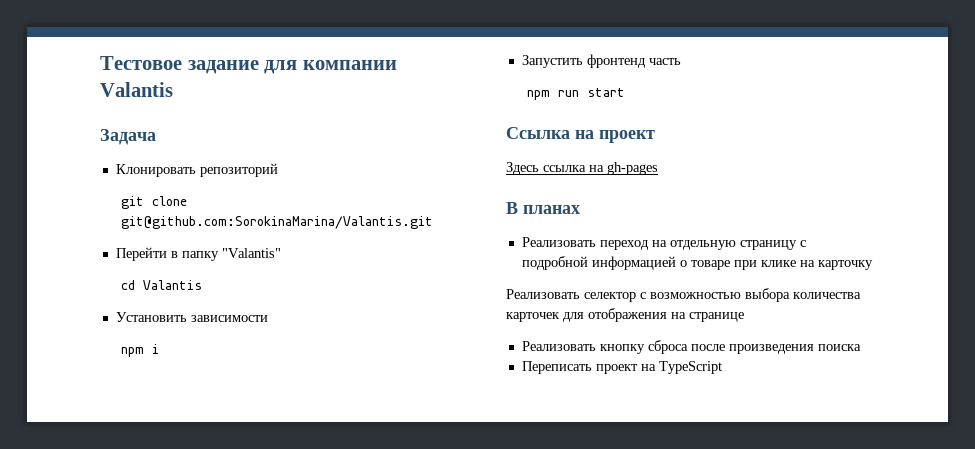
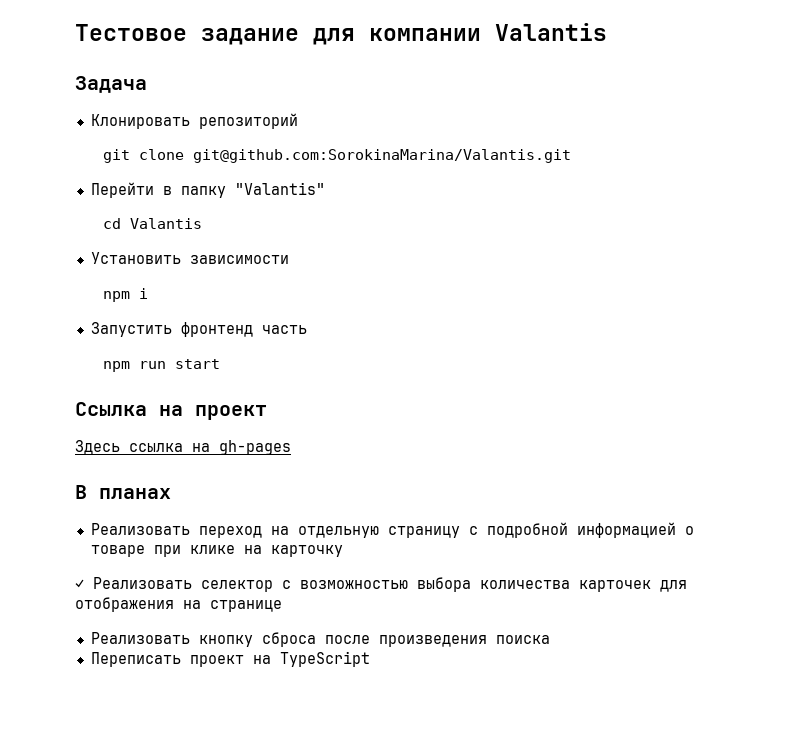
- Реализовать селектор с возможностью выбора количества карточек для отображения на странице
+ ✓ Реализовать селектор с возможностью выбора количества карточек для отображения на странице

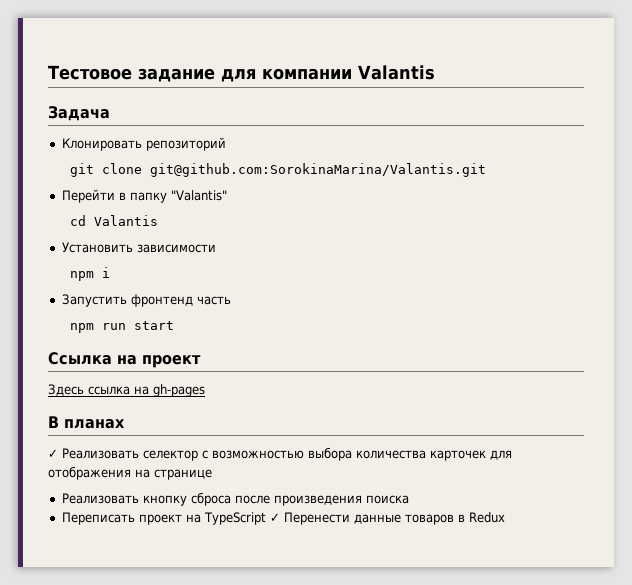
- Реализовать переход на отдельную страницу с подробной информацией о товаре при клике на карточку
- Переписать проект на TypeScript
+ Переписать проект на TypeScript ✓ Перенести данные товаров в Redux

